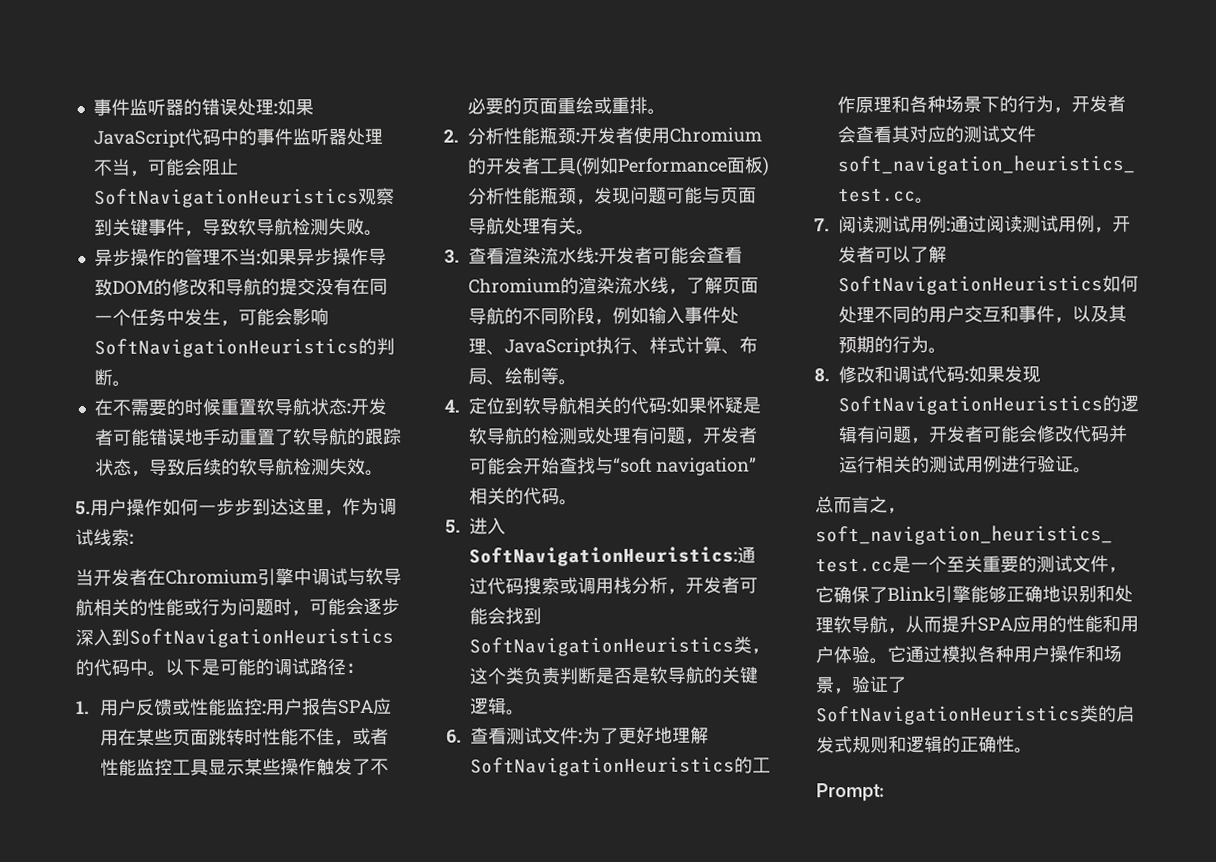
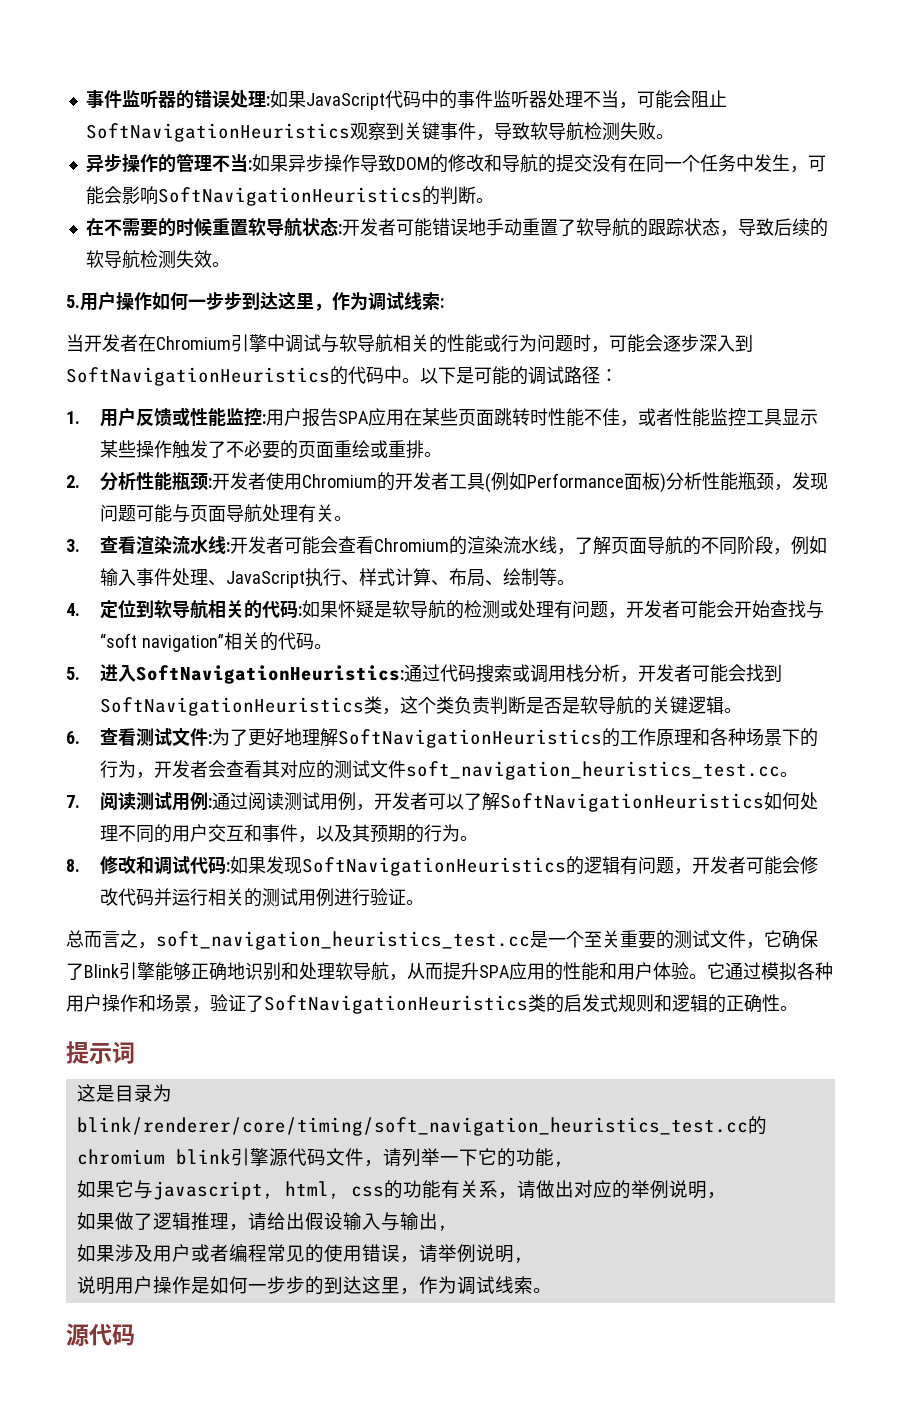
- Prompt:
+ 提示词
+ 这是目录为blink/renderer/core/timing/soft_navigation_heuristics_test.cc的chromium blink引擎源代码文件，请列举一下它的功能,
+ 如果它与javascript, html, css的功能有关系，请做出对应的举例说明，
+ 如果做了逻辑推理，请给出假设输入与输出,
+ 如果涉及用户或者编程常见的使用错误，请举例说明,
+ 说明用户操作是如何一步步的到达这里，作为调试线索。
+ 源代码

